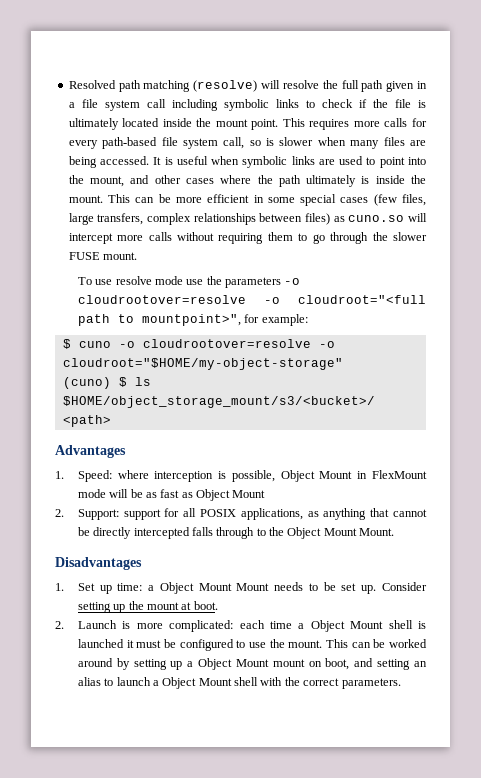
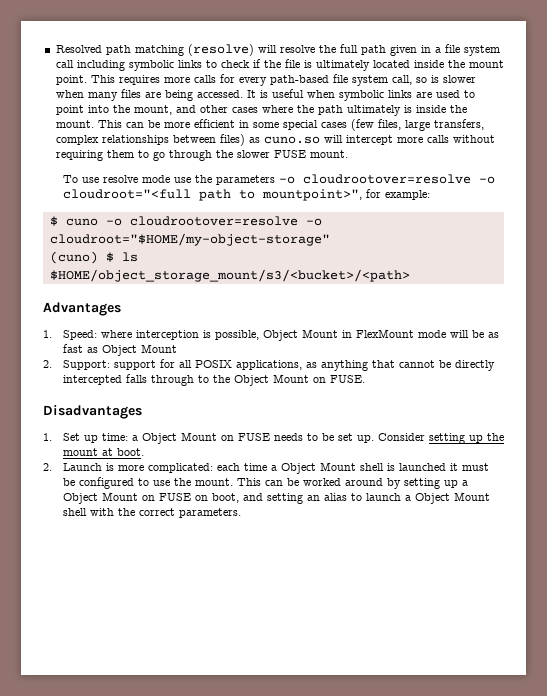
- 2. Support: support for all POSIX applications, as anything that cannot be directly intercepted falls through to the Object Mount Mount.
+ 2. Support: support for all POSIX applications, as anything that cannot be directly intercepted falls through to the Object Mount on FUSE.
- 1. Set up time: a Object Mount Mount needs to be set up.
+ 1. Set up time: a Object Mount on FUSE needs to be set up.
- This can be worked around by setting up a Object Mount mount on boot, and setting an alias to launch a Object Mount shell with the correct parameters.
+ This can be worked around by setting up a Object Mount on FUSE on boot, and setting an alias to launch a Object Mount shell with the correct parameters.

